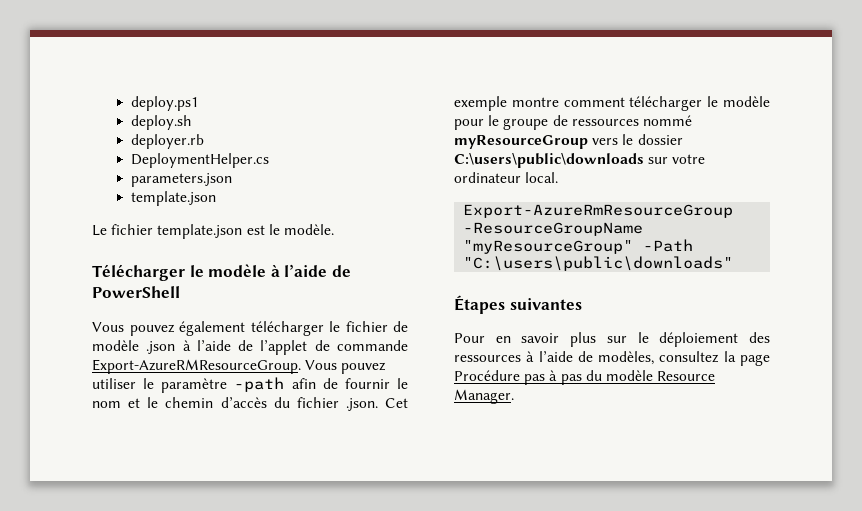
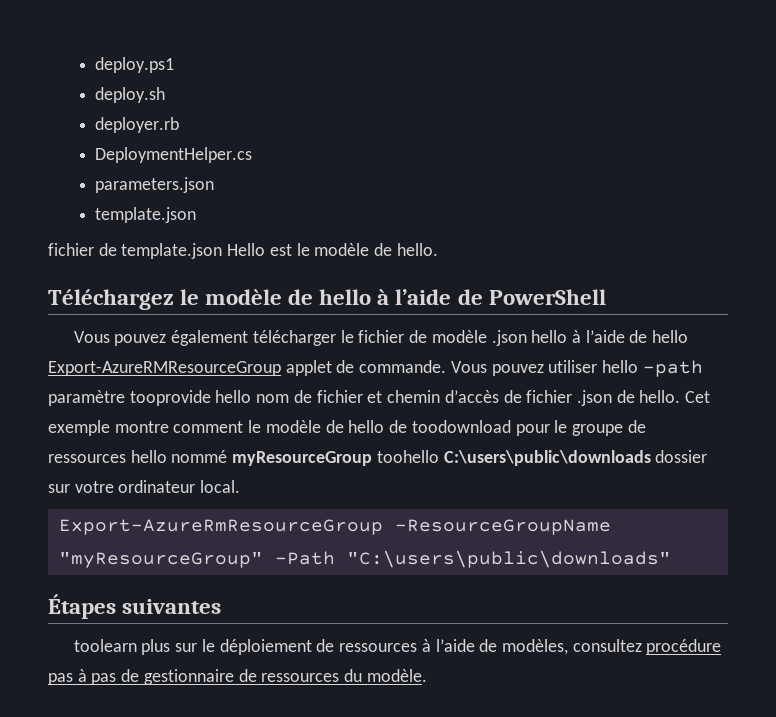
- Le fichier template.json est le modèle.
- Télécharger le modèle à l’aide de PowerShell
+ fichier de template.json Hello est le modèle de hello.
+ Téléchargez le modèle de hello à l’aide de PowerShell
- Vous pouvez également télécharger le fichier de modèle .json à l’aide de l’applet de commande Export-AzureRMResourceGroup. Vous pouvez utiliser le paramètre -path afin de fournir le nom et le chemin d’accès du fichier .json. Cet exemple montre comment télécharger le modèle pour le groupe de ressources nommé myResourceGroup vers le dossier C:\users\public\downloads sur votre ordinateur local.
+ Vous pouvez également télécharger le fichier de modèle .json hello à l’aide de hello Export-AzureRMResourceGroup applet de commande. Vous pouvez utiliser hello -path paramètre tooprovide hello nom de fichier et chemin d’accès de fichier .json de hello. Cet exemple montre comment le modèle de hello de toodownload pour le groupe de ressources hello nommé myResourceGroup toohello C:\users\public\downloads dossier sur votre ordinateur local.
- Pour en savoir plus sur le déploiement des ressources à l’aide de modèles, consultez la page Procédure pas à pas du modèle Resource Manager.
+ toolearn plus sur le déploiement de ressources à l’aide de modèles, consultez procédure pas à pas de gestionnaire de ressources du modèle.

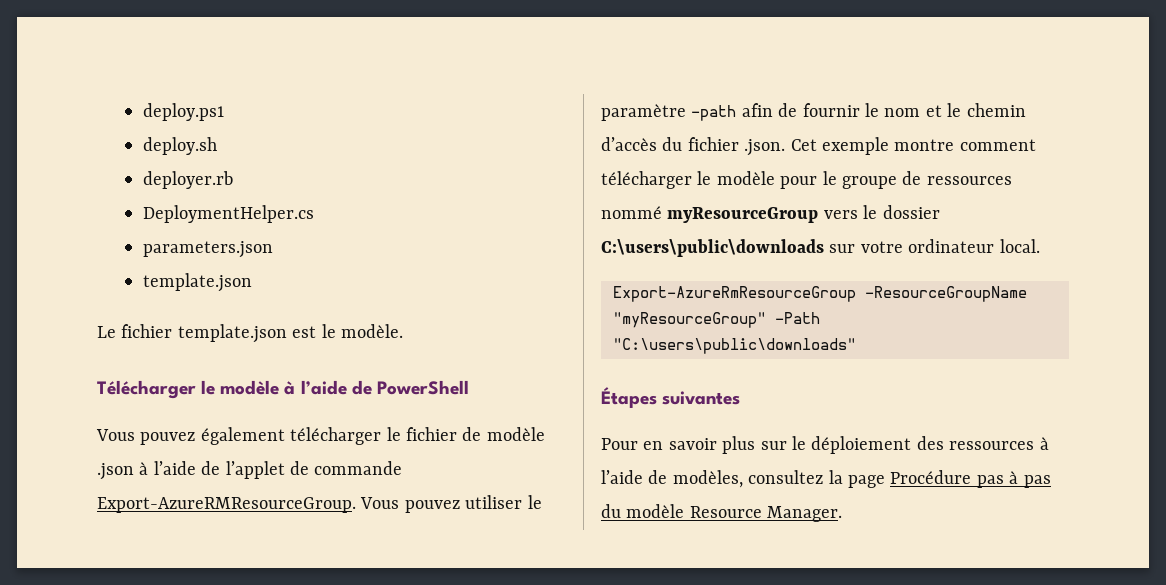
- fichier de template.json Hello est le modèle de hello.
- Téléchargez le modèle de hello à l’aide de PowerShell
+ Le fichier template.json est le modèle.
+ Télécharger le modèle à l’aide de PowerShell
- Vous pouvez également télécharger le fichier de modèle .json hello à l’aide de hello Export-AzureRMResourceGroup applet de commande. Vous pouvez utiliser hello -path paramètre tooprovide hello nom de fichier et chemin d’accès de fichier .json de hello. Cet exemple montre comment le modèle de hello de toodownload pour le groupe de ressources hello nommé myResourceGroup toohello C:\users\public\downloads dossier sur votre ordinateur local.
+ Vous pouvez également télécharger le fichier de modèle .json à l’aide de l’applet de commande Export-AzureRMResourceGroup. Vous pouvez utiliser le paramètre -path afin de fournir le nom et le chemin d’accès du fichier .json. Cet exemple montre comment télécharger le modèle pour le groupe de ressources nommé myResourceGroup vers le dossier C:\users\public\downloads sur votre ordinateur local.
- toolearn plus sur le déploiement de ressources à l’aide de modèles, consultez procédure pas à pas de gestionnaire de ressources du modèle.
+ Pour en savoir plus sur le déploiement des ressources à l’aide de modèles, consultez la page Procédure pas à pas du modèle Resource Manager.

